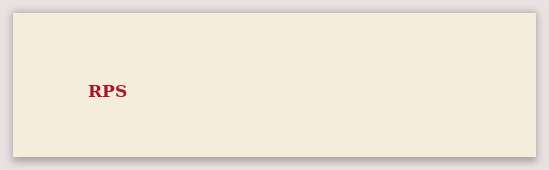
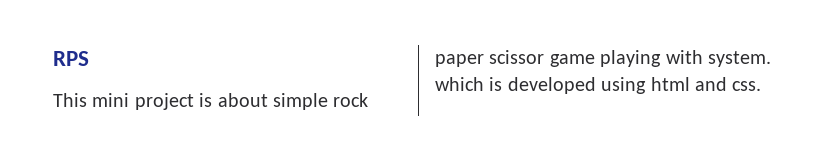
+ This mini project is about simple rock paper scissor game playing with system. which is developed using html and css.

